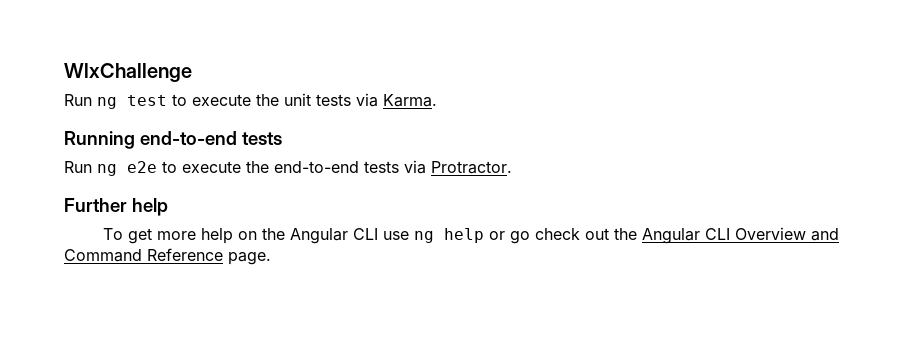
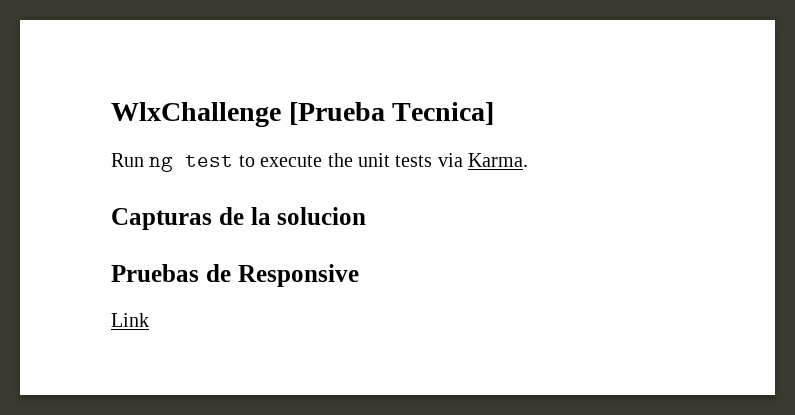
- WlxChallenge
+ WlxChallenge [Prueba Tecnica]
- Running end-to-end tests
- Run ng e2e to execute the end-to-end tests via Protractor.
- Further help
- To get more help on the Angular CLI use ng help or go check out the Angular CLI Overview and Command Reference page.
+ Capturas de la solucion
+ Pruebas de Responsive
+ Link

